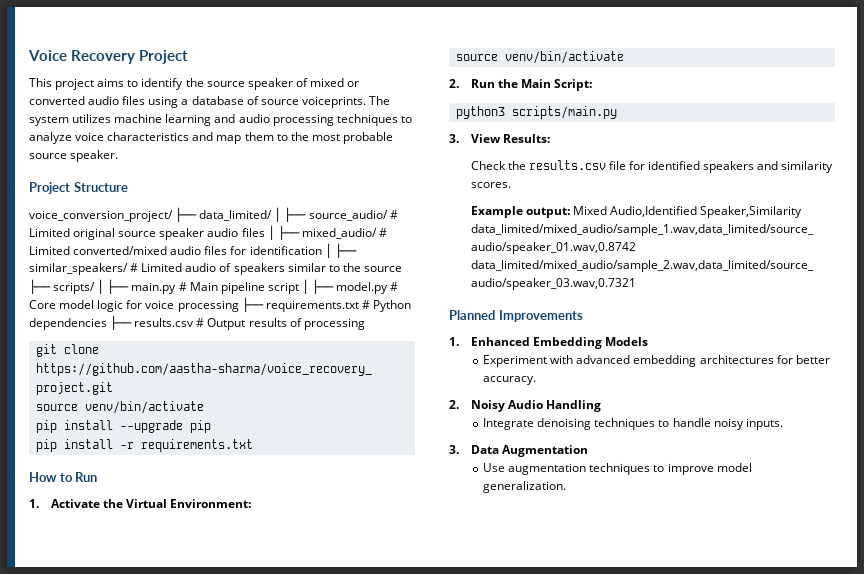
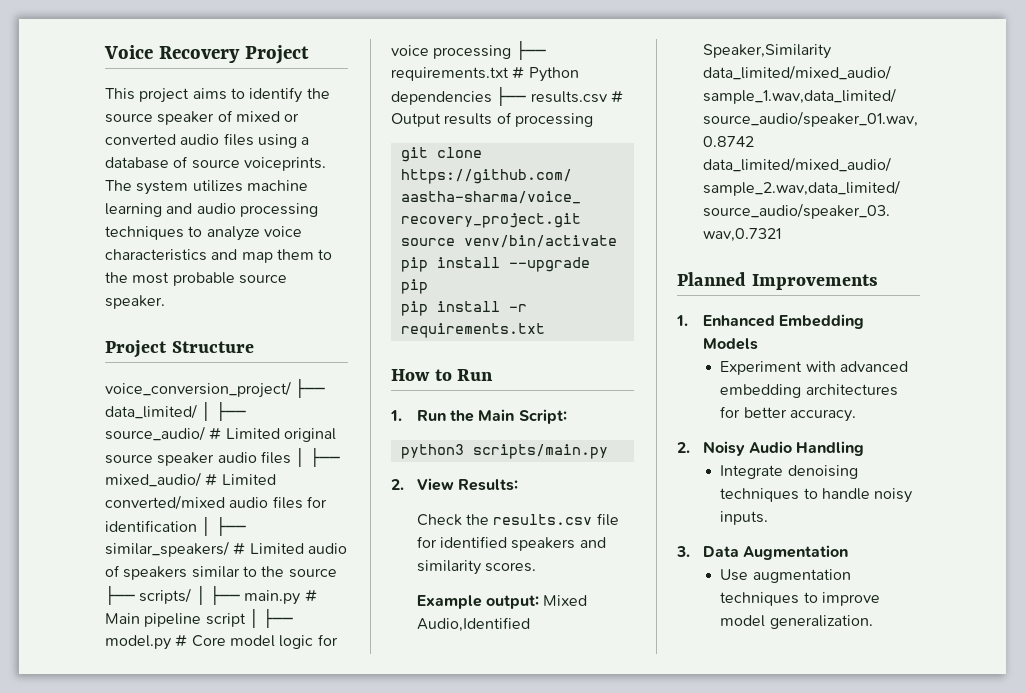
- 1. Activate the Virtual Environment:
- source venv/bin/activate
- 2. Run the Main Script:
+ 1. Run the Main Script:
- 3. View Results:
+ 2. View Results:

